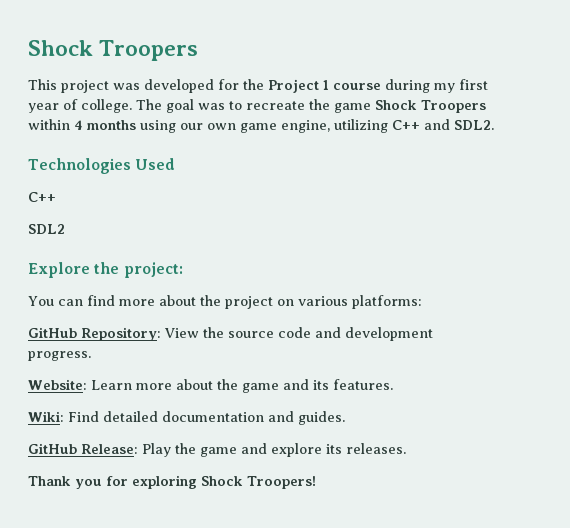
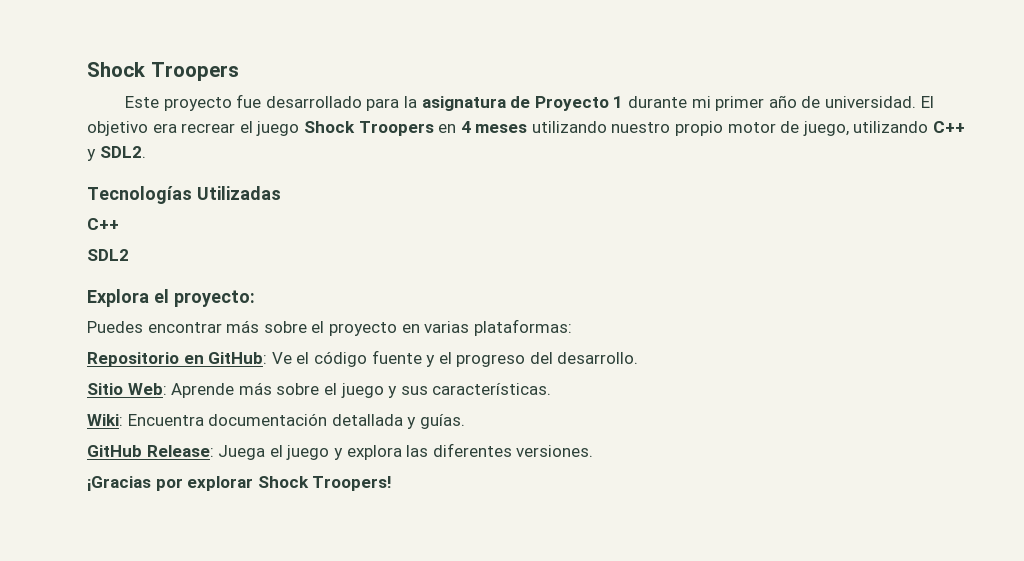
- This project was developed for the Project 1 course during my first year of college. The goal was to recreate the game Shock Troopers within 4 months using our own game engine, utilizing C++ and SDL2.
+ Este proyecto fue desarrollado para la asignatura de Proyecto 1 durante mi primer año de universidad. El objetivo era recrear el juego Shock Troopers en 4 meses utilizando nuestro propio motor de juego, utilizando C++ y SDL2.
- Technologies Used
+ Tecnologías Utilizadas
- Explore the project:
- You can find more about the project on various platforms:
- GitHub Repository: View the source code and development progress.
- Website: Learn more about the game and its features.
- Wiki: Find detailed documentation and guides.
- GitHub Release: Play the game and explore its releases.
- Thank you for exploring Shock Troopers!
+ Explora el proyecto:
+ Puedes encontrar más sobre el proyecto en varias plataformas:
+ Repositorio en GitHub: Ve el código fuente y el progreso del desarrollo.
+ Sitio Web: Aprende más sobre el juego y sus características.
+ Wiki: Encuentra documentación detallada y guías.
+ GitHub Release: Juega el juego y explora las diferentes versiones.
+ ¡Gracias por explorar Shock Troopers!

